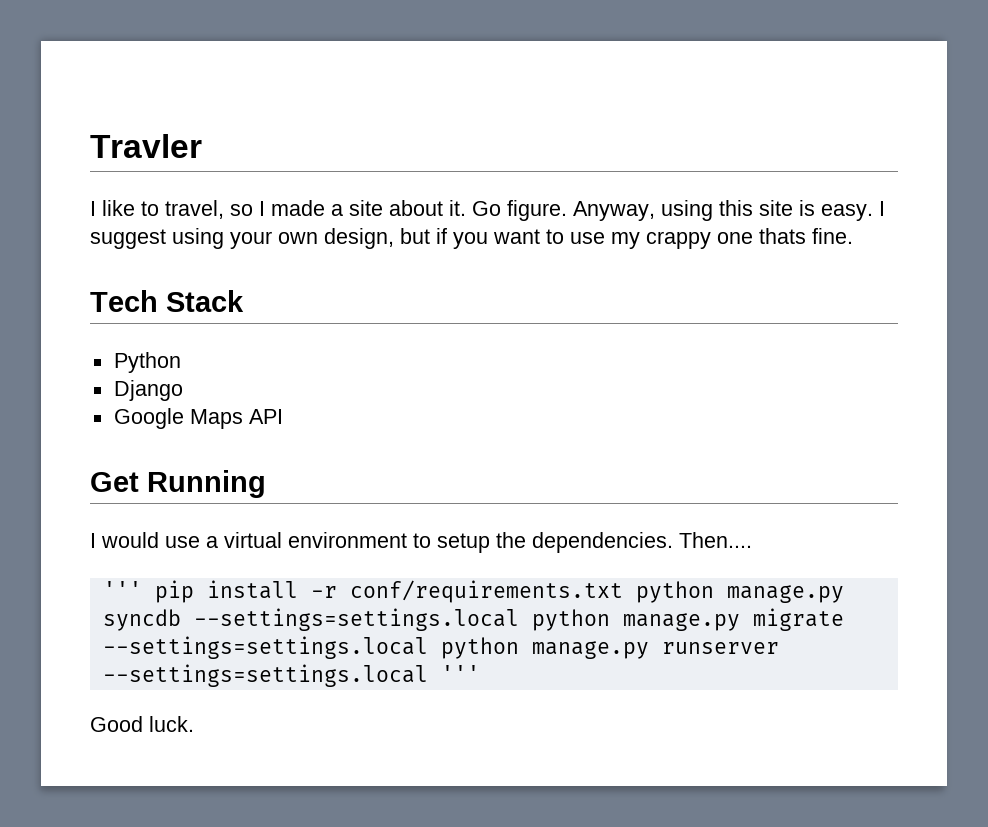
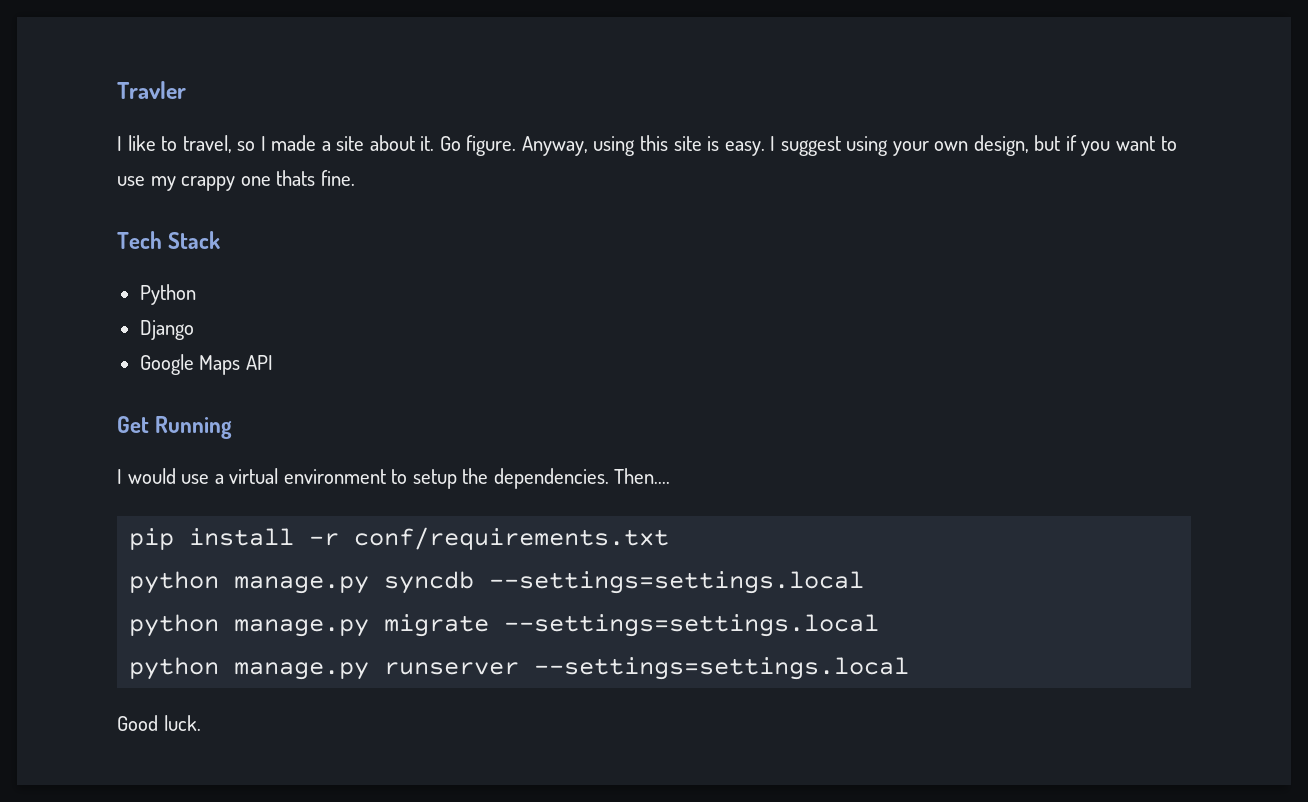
- ''' pip install -r conf/requirements.txt python manage.py syncdb --settings=settings.local python manage.py migrate --settings=settings.local python manage.py runserver --settings=settings.local '''
+ pip install -r conf/requirements.txt
+ python manage.py syncdb --settings=settings.local
+ python manage.py migrate --settings=settings.local
+ python manage.py runserver --settings=settings.local

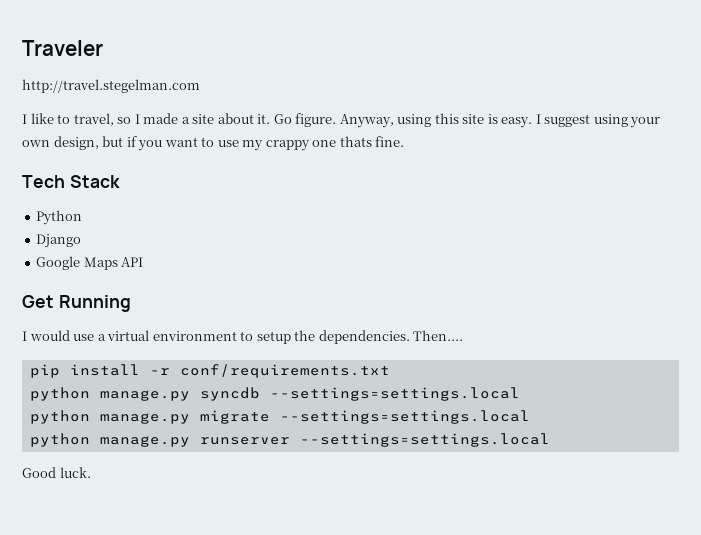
- Travler
+ Traveler
+ http://travel.stegelman.com

